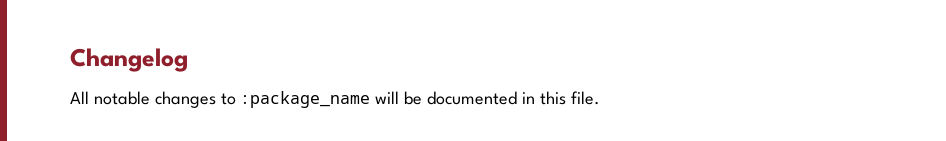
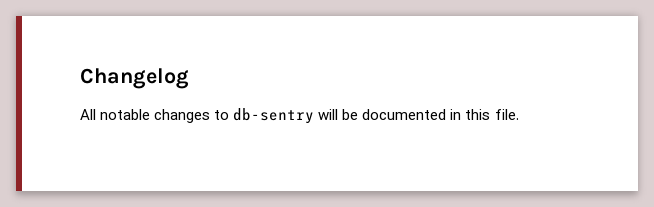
- All notable changes to :package_name will be documented in this file.
+ All notable changes to db-sentry will be documented in this file.

